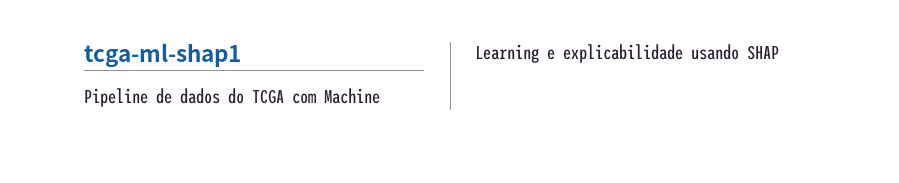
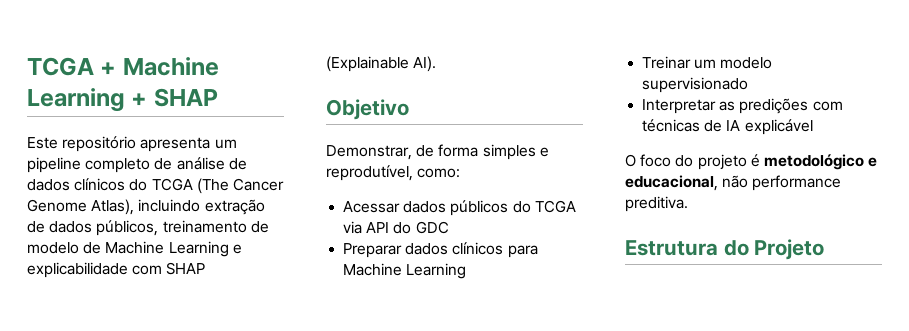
- tcga-ml-shap1
- Pipeline de dados do TCGA com Machine Learning e explicabilidade usando SHAP
+ TCGA + Machine Learning + SHAP
+ Este repositório apresenta um pipeline completo de análise de dados clínicos do TCGA (The Cancer Genome Atlas), incluindo extração de dados públicos, treinamento de modelo de Machine Learning e explicabilidade com SHAP (Explainable AI).
+ Objetivo
+ Demonstrar, de forma simples e reprodutível, como:
+ Acessar dados públicos do TCGA via API do GDC
+ Preparar dados clínicos para Machine Learning
+ Treinar um modelo supervisionado
+ Interpretar as predições com técnicas de IA explicável
+ O foco do projeto é metodológico e educacional, não performance preditiva.
+ Estrutura do Projeto

